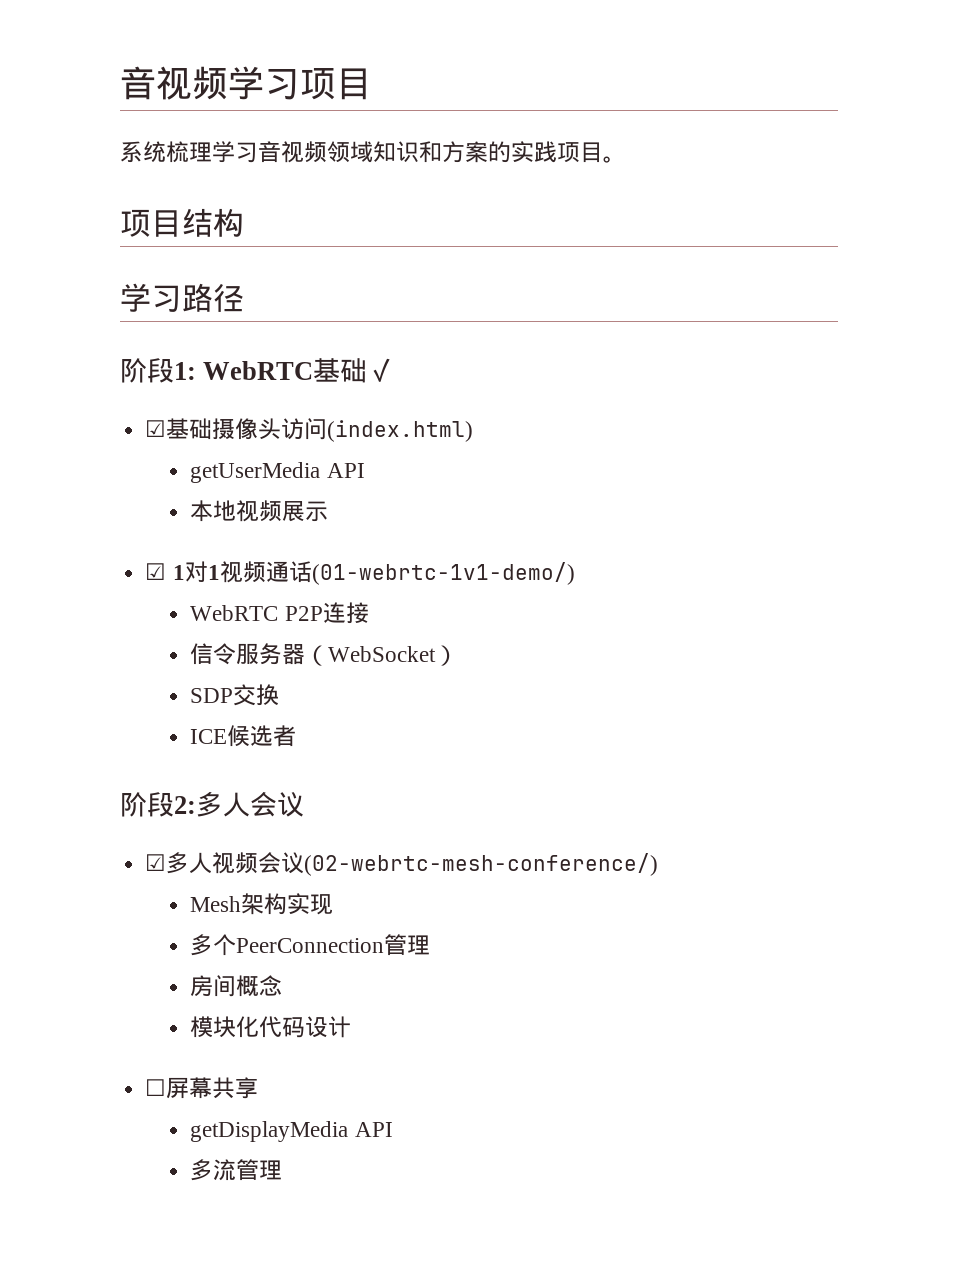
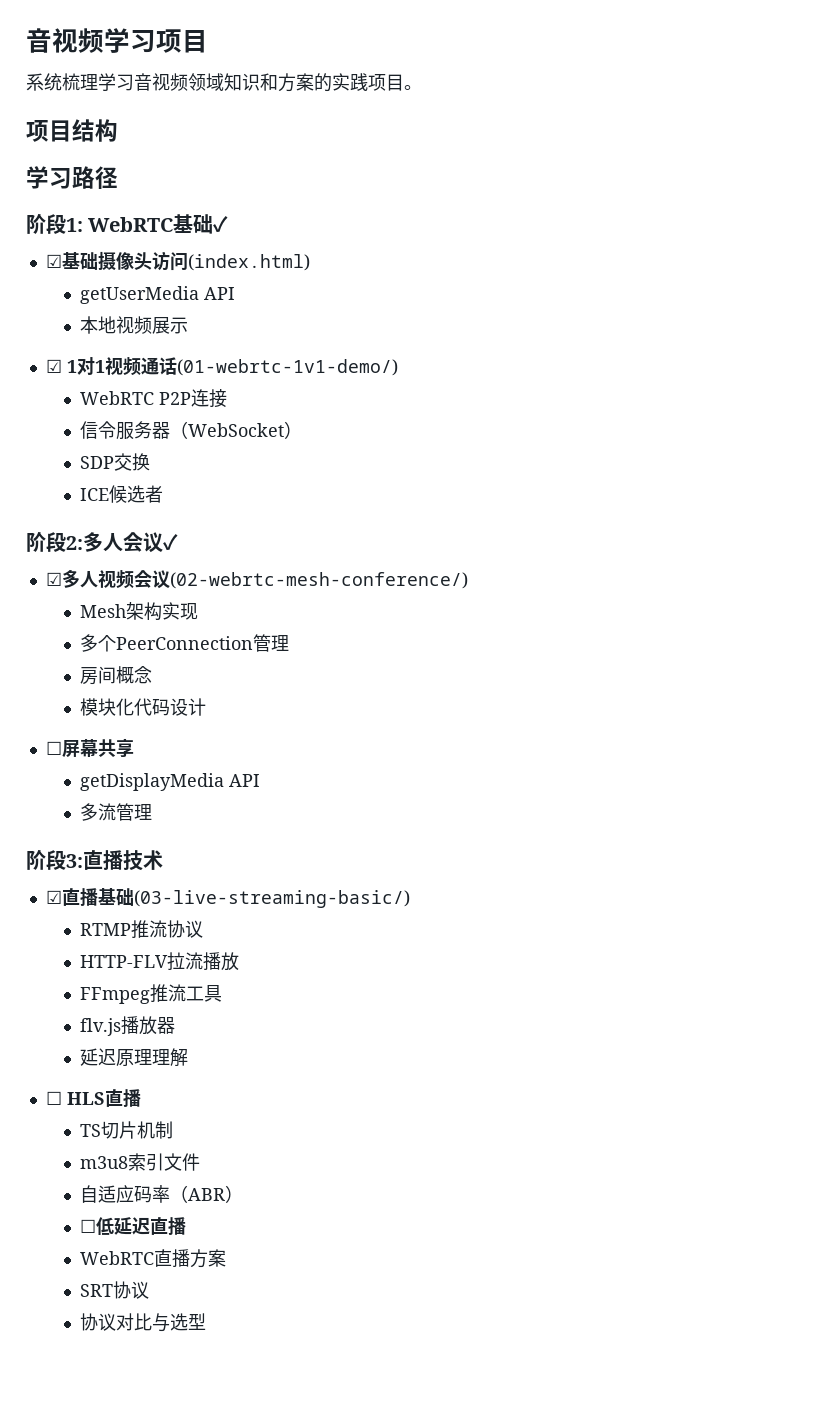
- 阶段2:多人会议
+ 阶段2:多人会议✓
+ 阶段3:直播技术
+ ☑直播基础(03-live-streaming-basic/)
+ RTMP推流协议
+ HTTP-FLV拉流播放
+ FFmpeg推流工具
+ flv.js播放器
+ 延迟原理理解
+ ☐ HLS直播
+ TS切片机制
+ m3u8索引文件
+ 自适应码率（ABR）
+ ☐低延迟直播
+ WebRTC直播方案
+ SRT协议
+ 协议对比与选型

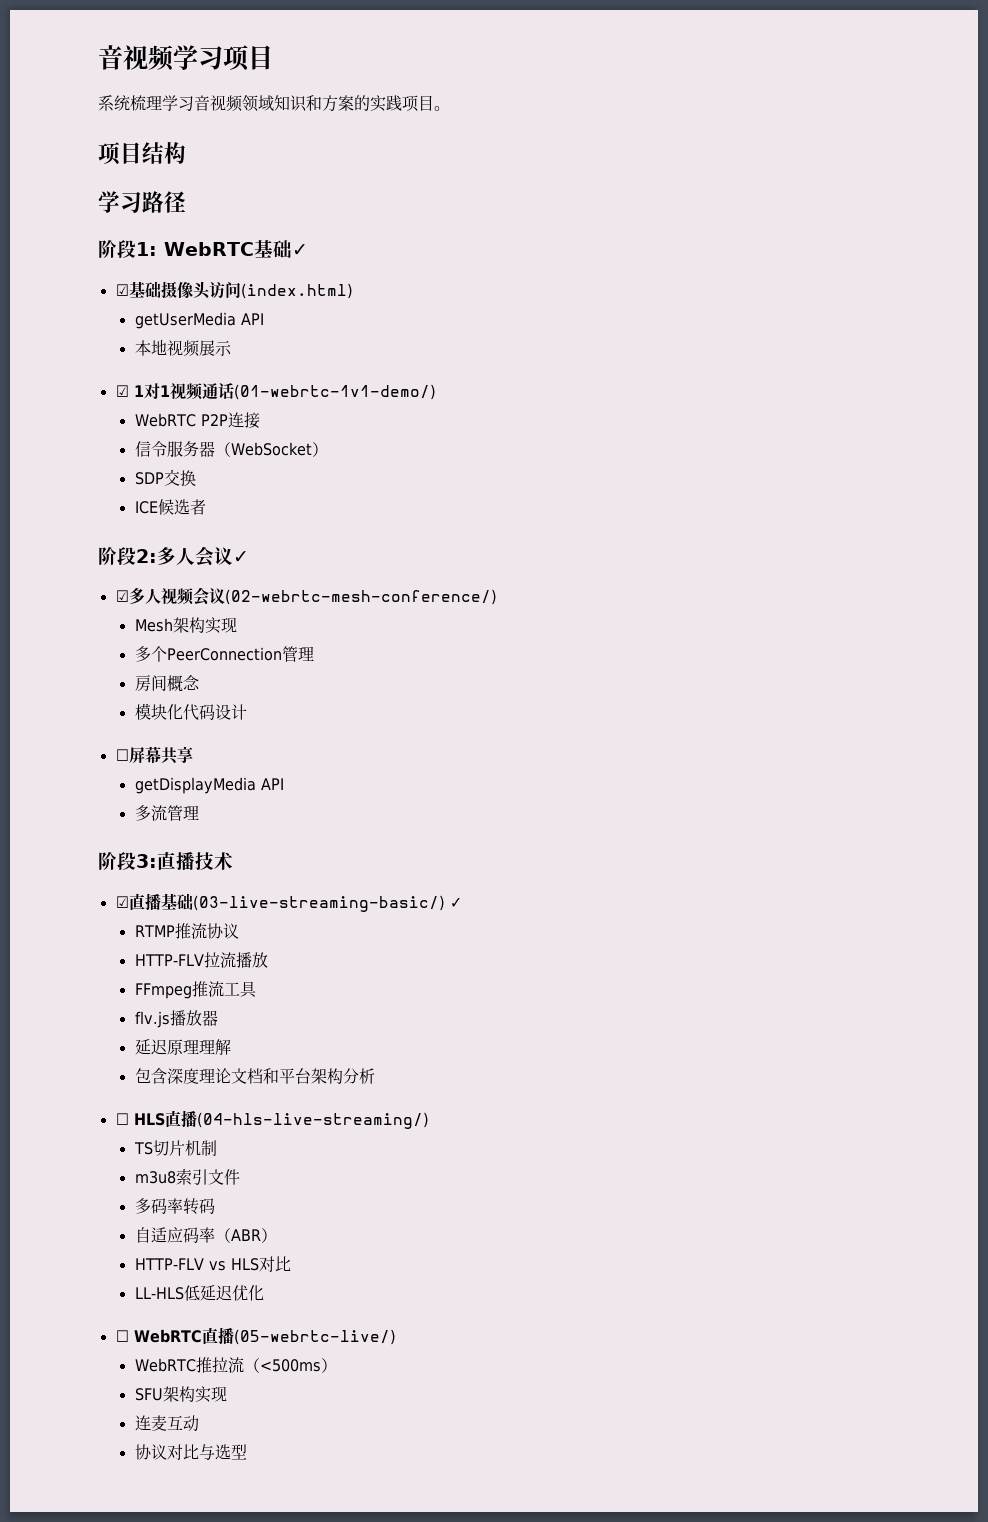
- ☑直播基础(03-live-streaming-basic/)
+ ☑直播基础(03-live-streaming-basic/) ✓
+ 包含深度理论文档和平台架构分析
- ☐ HLS直播
+ ☐ HLS直播(04-hls-live-streaming/)
+ 多码率转码
- ☐低延迟直播
- WebRTC直播方案
- SRT协议
+ HTTP-FLV vs HLS对比
+ LL-HLS低延迟优化
+ ☐ WebRTC直播(05-webrtc-live/)
+ WebRTC推拉流（<500ms）
+ SFU架构实现
+ 连麦互动

